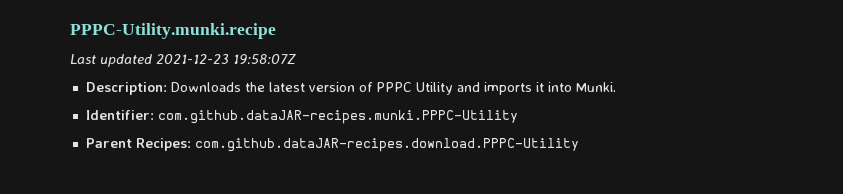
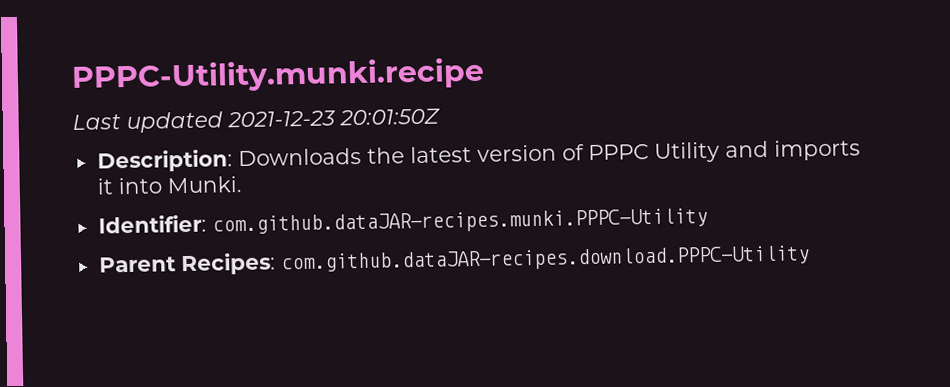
- Last updated 2021-12-23 19:58:07Z
+ Last updated 2021-12-23 20:01:50Z

